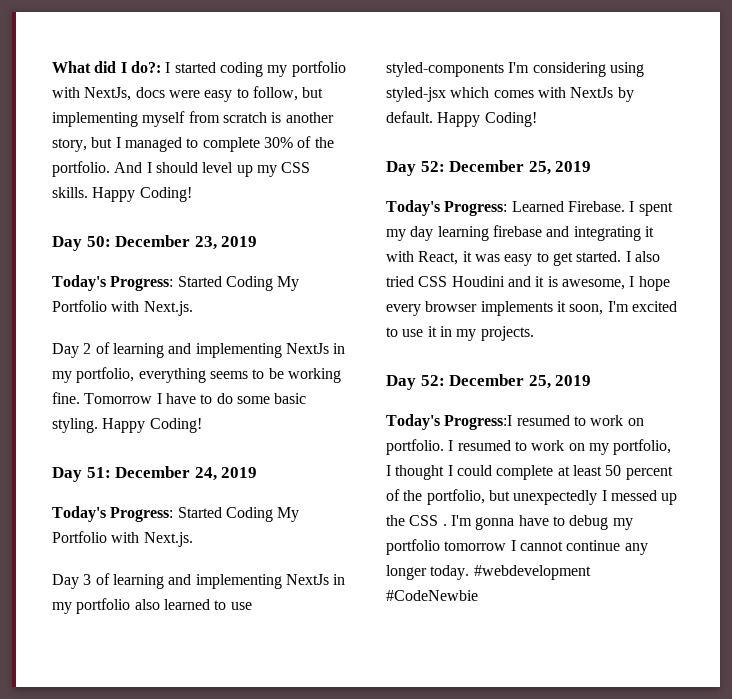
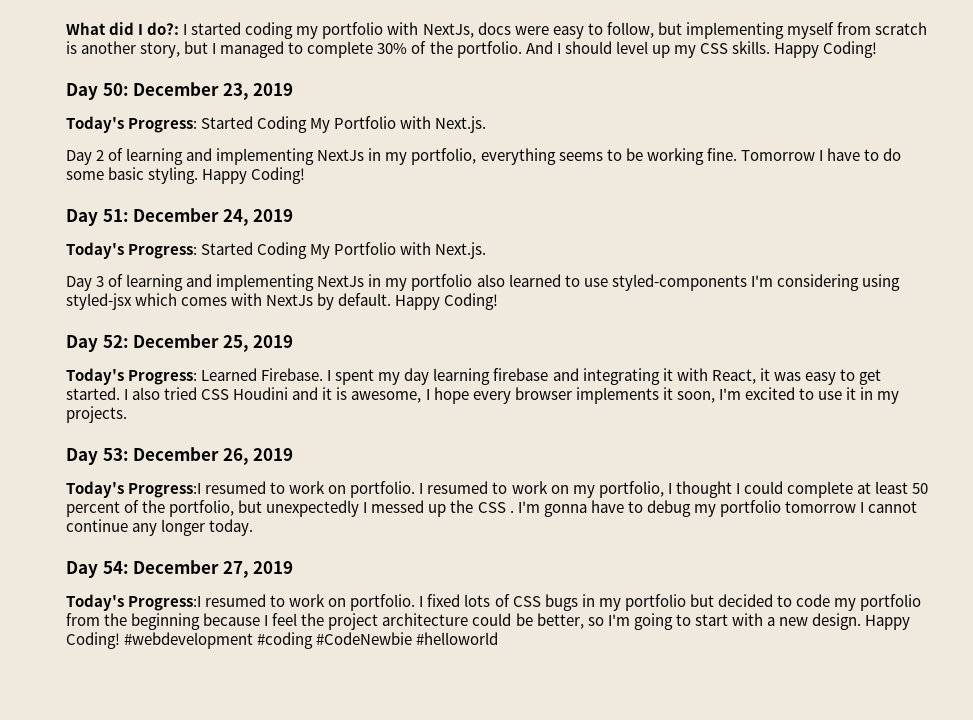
  I also tried CSS Houdini and it is awesome, I hope every browser implements it soon, I'm excited to use it in my projects.
- Day 52: December 25, 2019
+ Day 53: December 26, 2019
- I'm gonna have to debug my portfolio tomorrow I cannot continue any longer today. #webdevelopment #CodeNewbie
+ I'm gonna have to debug my portfolio tomorrow I cannot continue any longer today.
+ Day 54: December 27, 2019
+ Today's Progress:I resumed to work on portfolio. I fixed lots of CSS bugs in my portfolio but decided to code my portfolio from the beginning because I feel the project architecture could be better, so I'm going to start with a new design. Happy Coding! #webdevelopment #coding #CodeNewbie #helloworld

